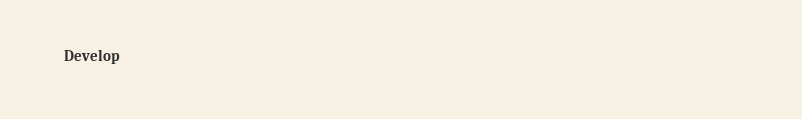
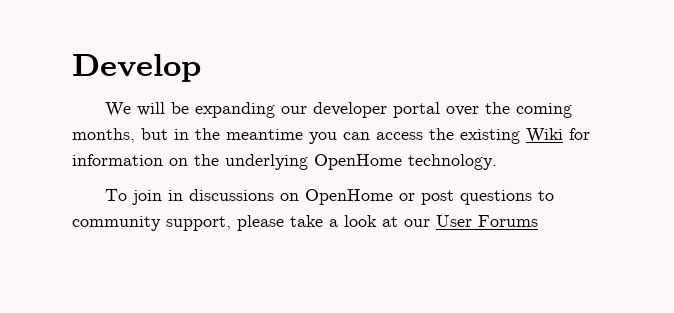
+ We will be expanding our developer portal over the coming months, but in the meantime you can access the existing Wiki for information on the underlying OpenHome technology.
+ To join in discussions on OpenHome or post questions to community support, please take a look at our User Forums

